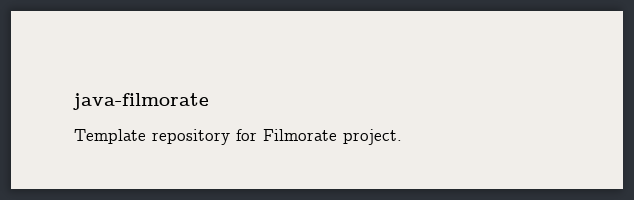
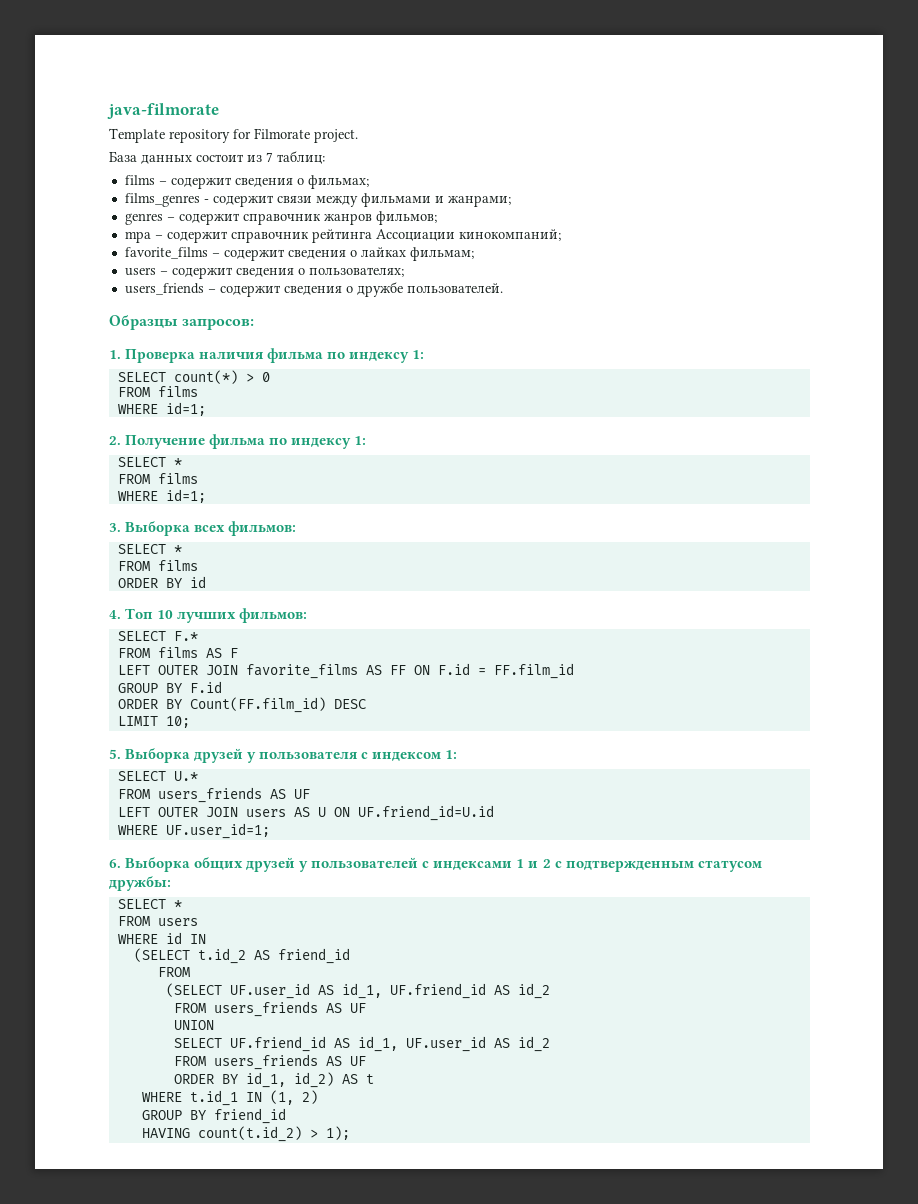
+ База данных состоит из 7 таблиц:
+ films – содержит сведения о фильмах;
+ films_genres - содержит связи между фильмами и жанрами;
+ genres – содержит справочник жанров фильмов;
+ mpa – содержит справочник рейтинга Ассоциации кинокомпаний;
+ favorite_films – содержит сведения о лайках фильмам;
+ users – содержит сведения о пользователях;
+ users_friends – содержит сведения о дружбе пользователей.
+ Образцы запросов:
+ 1. Проверка наличия фильма по индексу 1:
+ SELECT count(*) > 0
+ FROM films
+ WHERE id=1;
+ 2. Получение фильма по индексу 1:
+ SELECT *
+ FROM films
+ WHERE id=1;
+ 3. Выборка всех фильмов:
+ SELECT *
+ FROM films
+ ORDER BY id
+ 4. Топ 10 лучших фильмов:
+ SELECT F.*
+ FROM films AS F
+ LEFT OUTER JOIN favorite_films AS FF ON F.id = FF.film_id
+ GROUP BY F.id
+ ORDER BY Count(FF.film_id) DESC
+ LIMIT 10;
+ 5. Выборка друзей у пользователя с индексом 1:
+ SELECT U.*
+ FROM users_friends AS UF
+ LEFT OUTER JOIN users AS U ON UF.friend_id=U.id
+ WHERE UF.user_id=1;
+ 6. Выборка общих друзей у пользователей с индексами 1 и 2 с подтвержденным статусом дружбы:
+ SELECT *
+ FROM users
+ WHERE id IN
+ (SELECT t.id_2 AS friend_id
+ FROM
+ (SELECT UF.user_id AS id_1, UF.friend_id AS id_2
+ FROM users_friends AS UF
+ UNION
+ SELECT UF.friend_id AS id_1, UF.user_id AS id_2
+ FROM users_friends AS UF
+ ORDER BY id_1, id_2) AS t
+ WHERE t.id_1 IN (1, 2)
+ GROUP BY friend_id
+ HAVING count(t.id_2) > 1);

